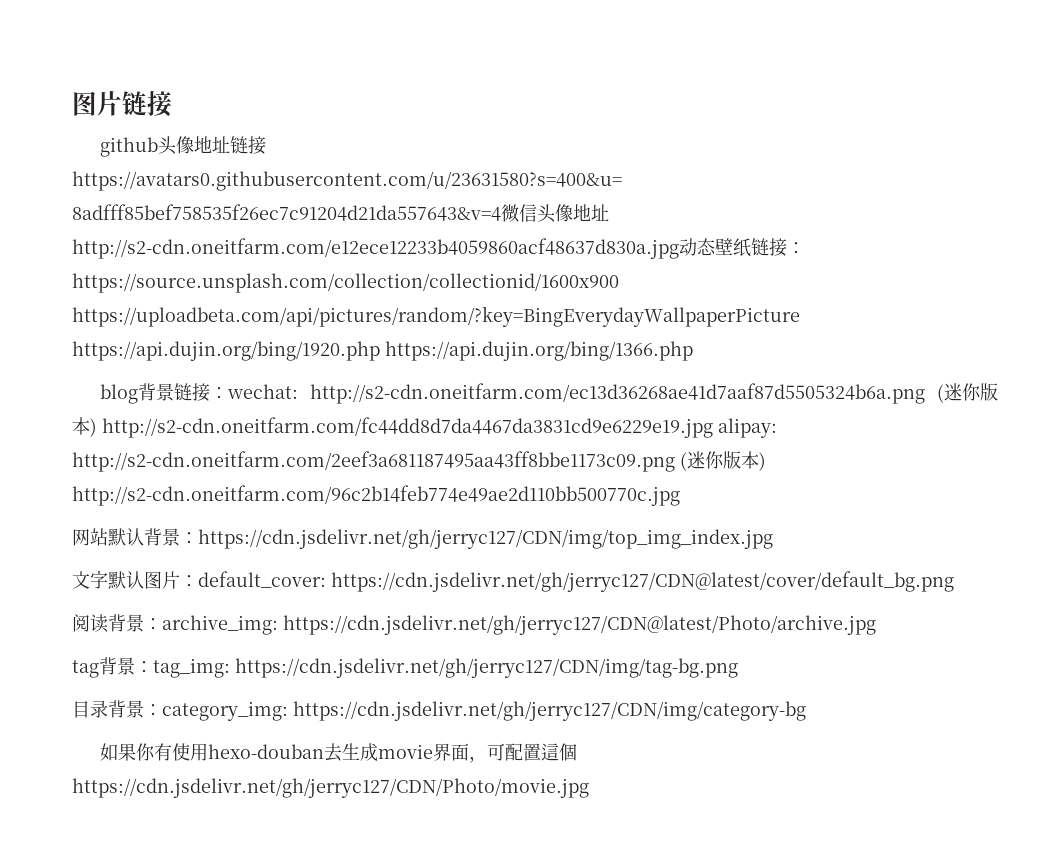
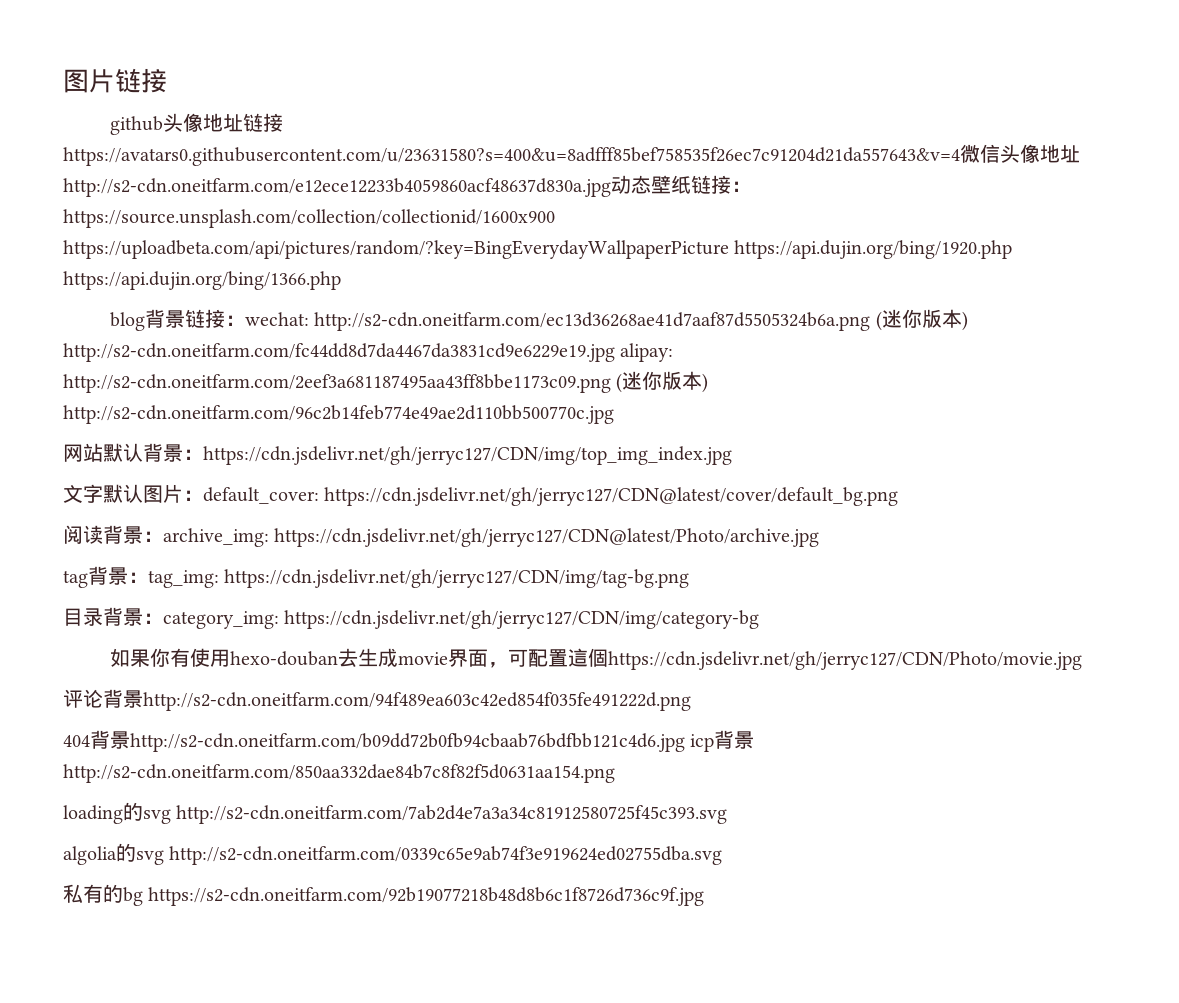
+ 评论背景http://s2-cdn.oneitfarm.com/94f489ea603c42ed854f035fe491222d.png
+ 404背景http://s2-cdn.oneitfarm.com/b09dd72b0fb94cbaab76bdfbb121c4d6.jpg icp背景http://s2-cdn.oneitfarm.com/850aa332dae84b7c8f82f5d0631aa154.png
+ loading的svg http://s2-cdn.oneitfarm.com/7ab2d4e7a3a34c81912580725f45c393.svg
+ algolia的svg http://s2-cdn.oneitfarm.com/0339c65e9ab74f3e919624ed02755dba.svg
+ 私有的bg https://s2-cdn.oneitfarm.com/92b19077218b48d8b6c1f8726d736c9f.jpg

